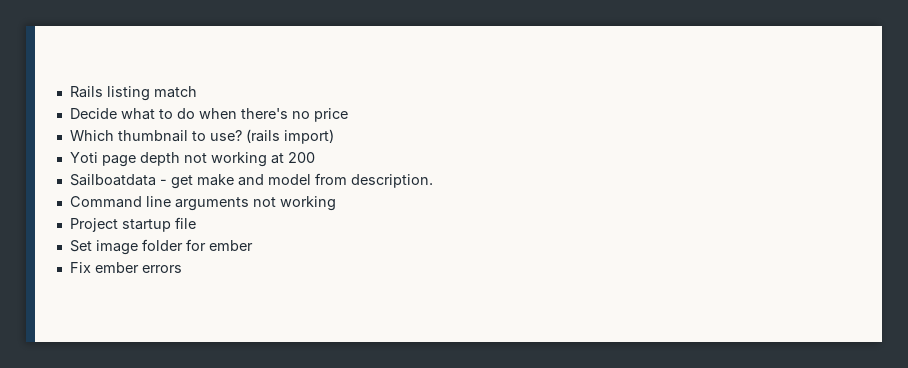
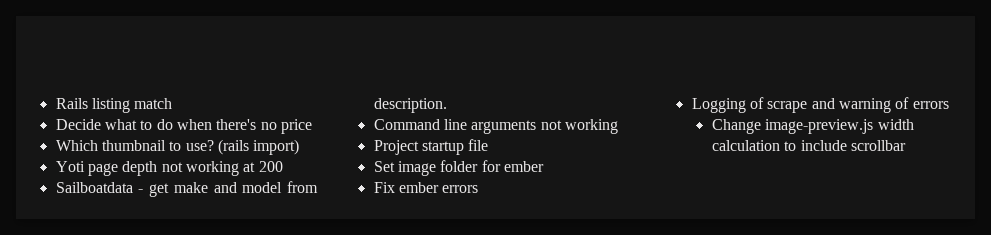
+ Logging of scrape and warning of errors
+ Change image-preview.js width calculation to include scrollbar

